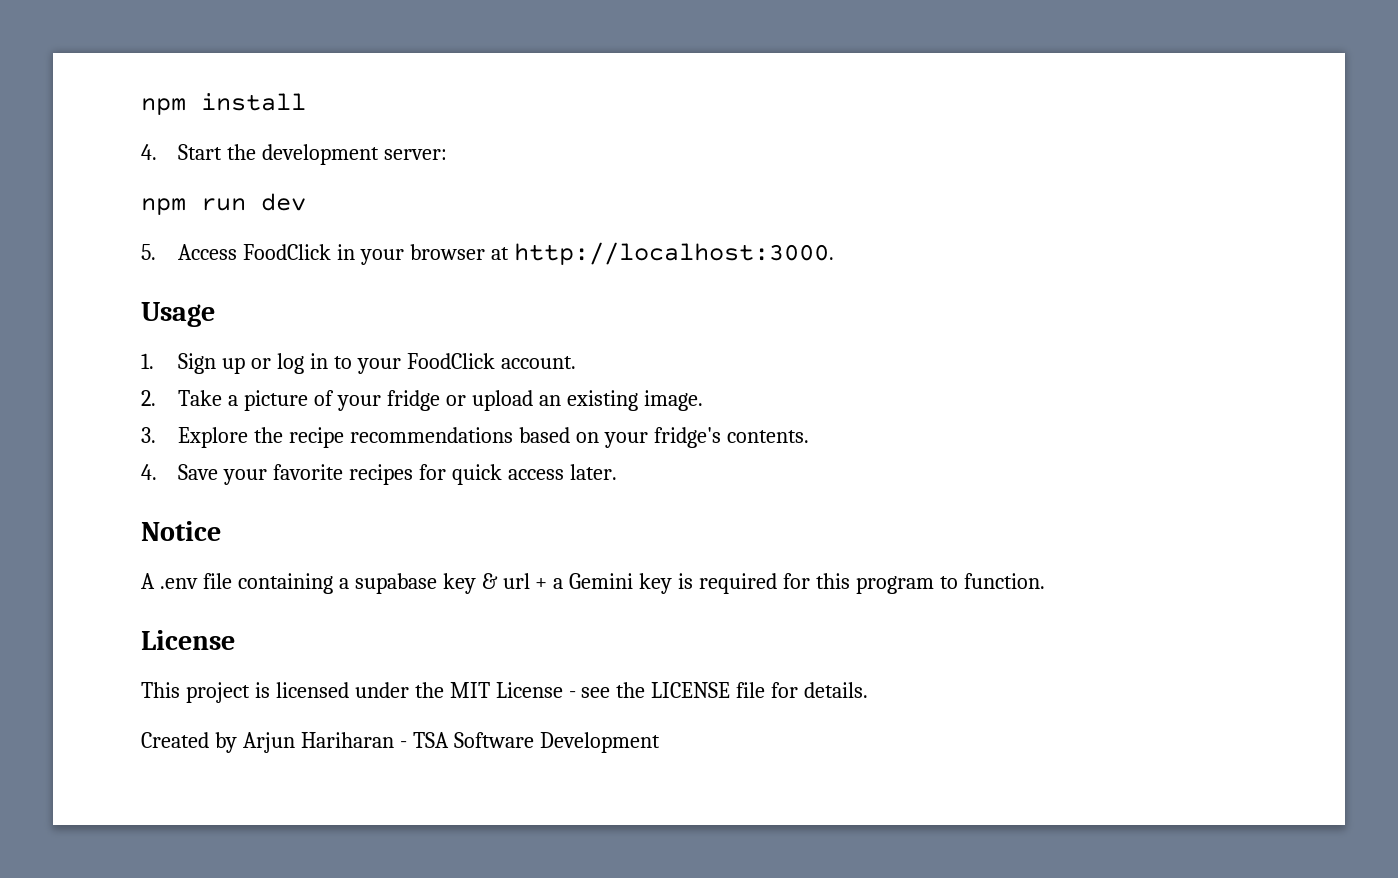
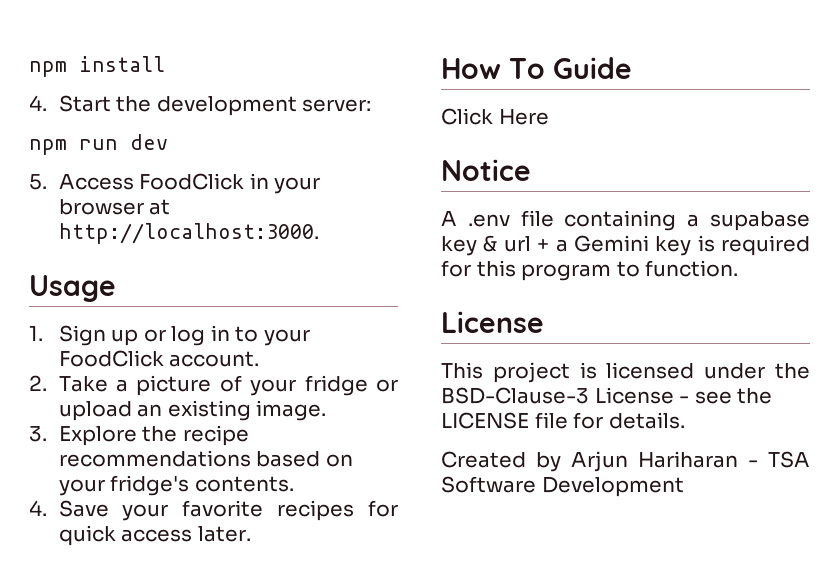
+ How To Guide
+ Click Here
- This project is licensed under the MIT License - see the LICENSE file for details.
+ This project is licensed under the BSD-Clause-3 License - see the LICENSE file for details.

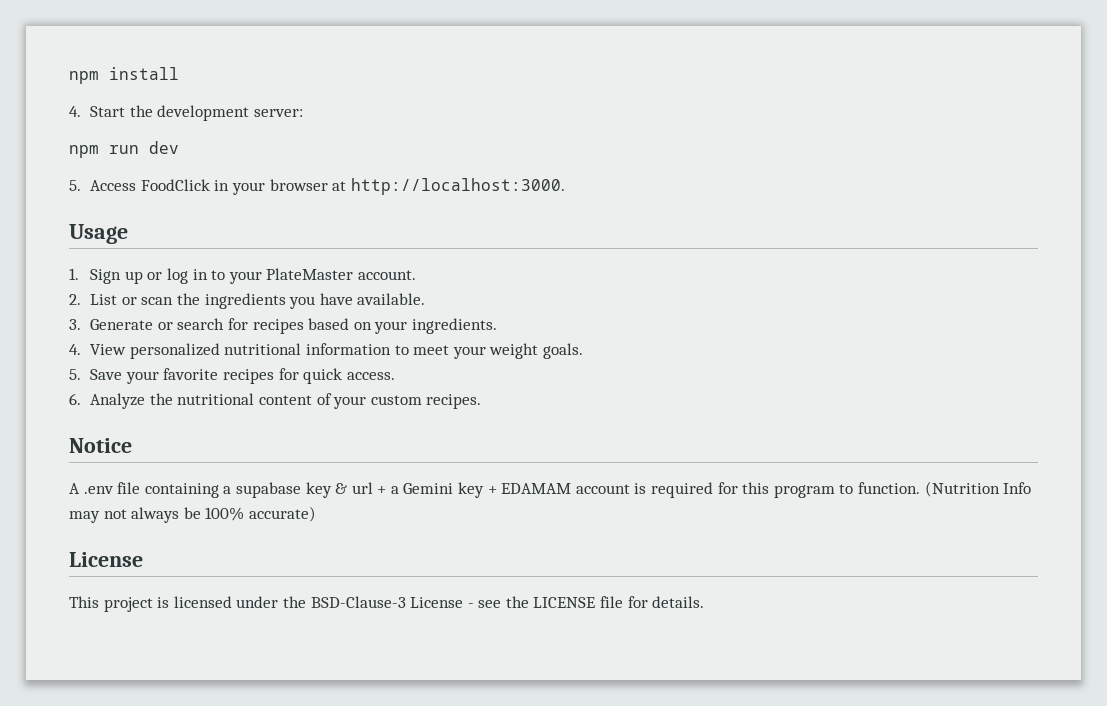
- 1. Sign up or log in to your FoodClick account.
+ 1. Sign up or log in to your PlateMaster account.
- 2. Take a picture of your fridge or upload an existing image.
- 3. Explore the recipe recommendations based on your fridge's contents.
- 4. Save your favorite recipes for quick access later.
- How To Guide
- Click Here
+ 2. List or scan the ingredients you have available.
+ 3. Generate or search for recipes based on your ingredients.
+ 4. View personalized nutritional information to meet your weight goals.
+ 5. Save your favorite recipes for quick access.
+ 6. Analyze the nutritional content of your custom recipes.
- A .env file containing a supabase key & url + a Gemini key is required for this program to function.
+ A .env file containing a supabase key & url + a Gemini key + EDAMAM account is required for this program to function. (Nutrition Info may not always be 100% accurate)
- Created by Arjun Hariharan - TSA Software Development

